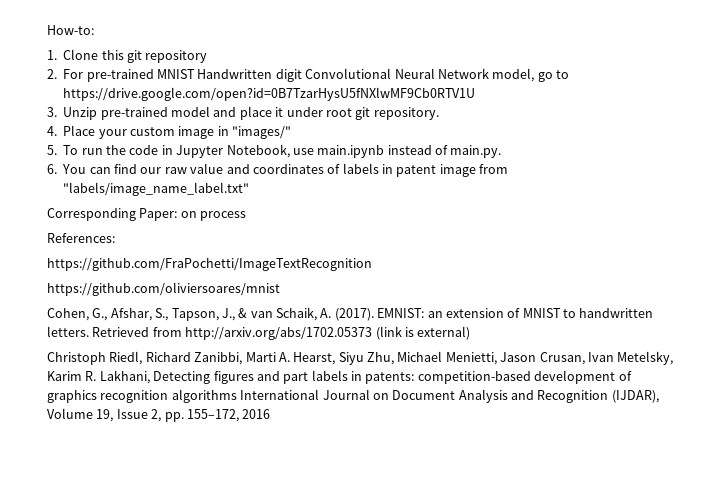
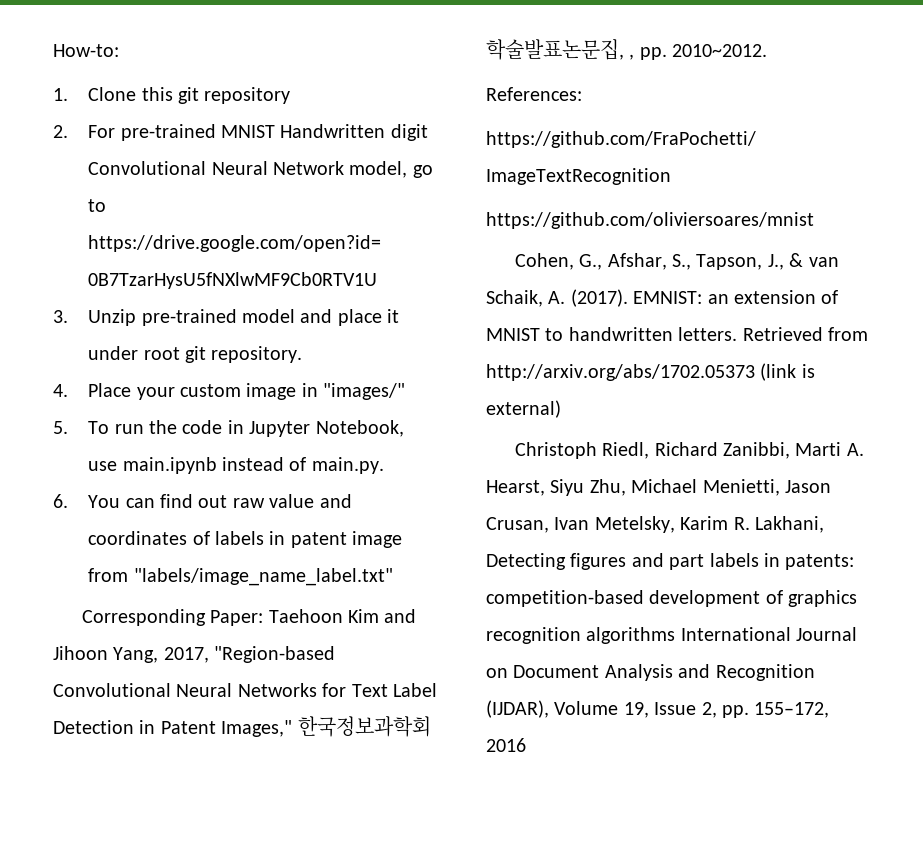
- 6. You can find our raw value and coordinates of labels in patent image from "labels/image_name_label.txt"
+ 6. You can find out raw value and coordinates of labels in patent image from "labels/image_name_label.txt"
- Corresponding Paper: on process
+ Corresponding Paper: Taehoon Kim and Jihoon Yang, 2017, "Region-based Convolutional Neural Networks for Text Label Detection in Patent Images," 한국정보과학회 학술발표논문집, , pp. 2010~2012.

